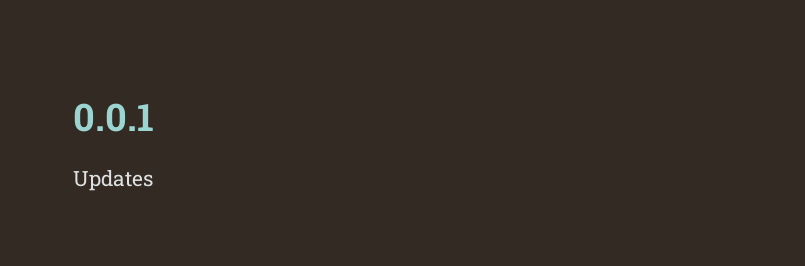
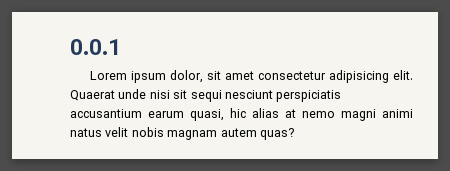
- Updates
+ Lorem ipsum dolor, sit amet consectetur adipisicing elit. Quaerat unde nisi sit sequi nesciunt perspiciatis accusantium earum quasi, hic alias at nemo magni animi natus velit nobis magnam autem quas?

